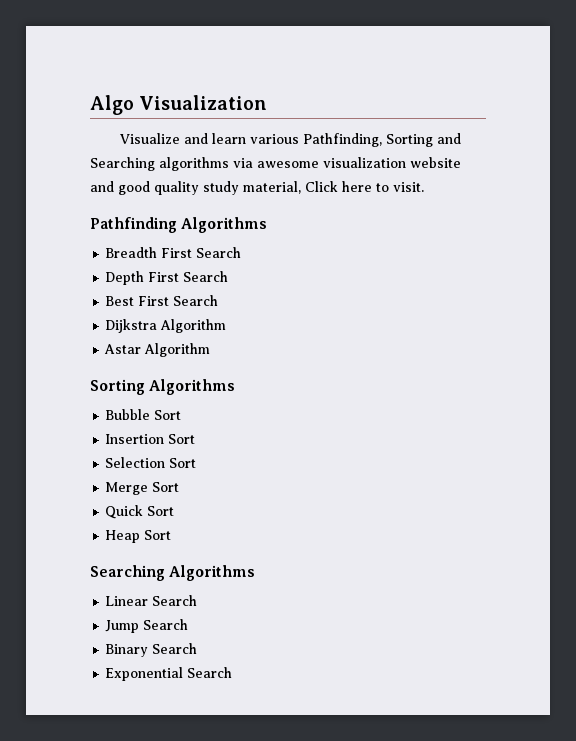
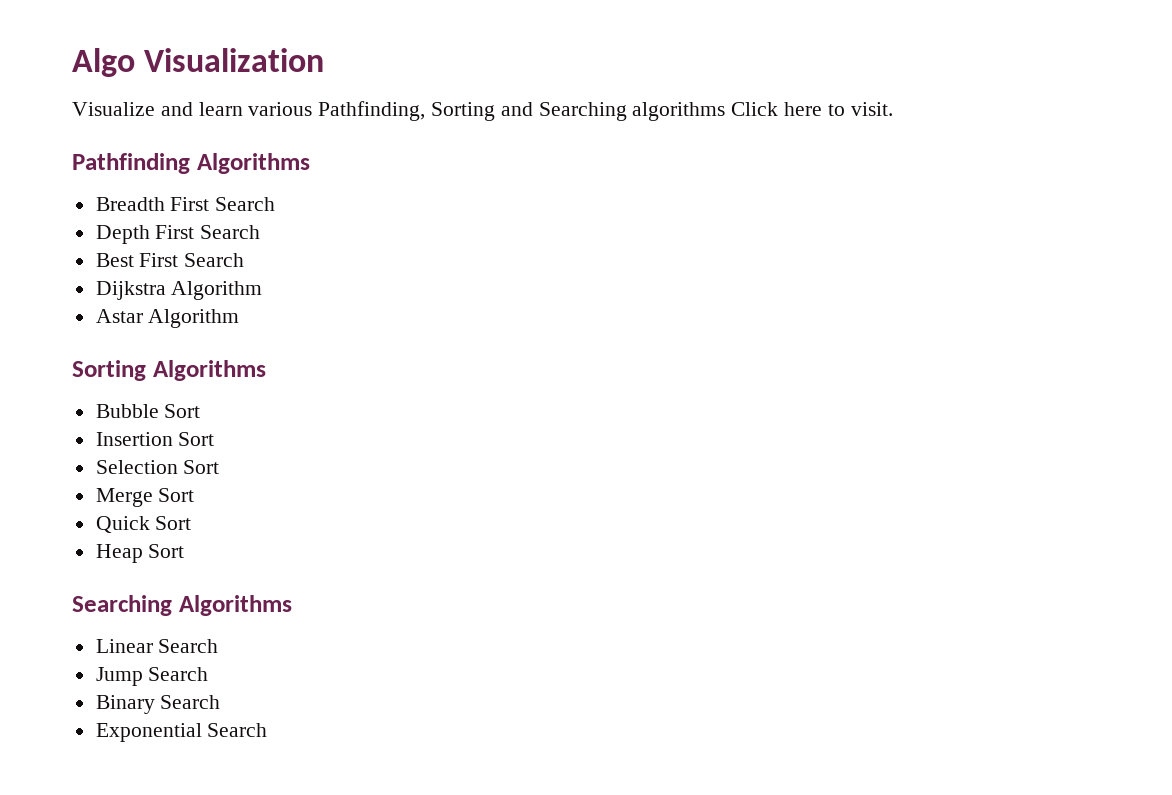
- Visualize and learn various Pathfinding, Sorting and Searching algorithms via awesome visualization website and good quality study material, Click here to visit.
+ Visualize and learn various Pathfinding, Sorting and Searching algorithms Click here to visit.

